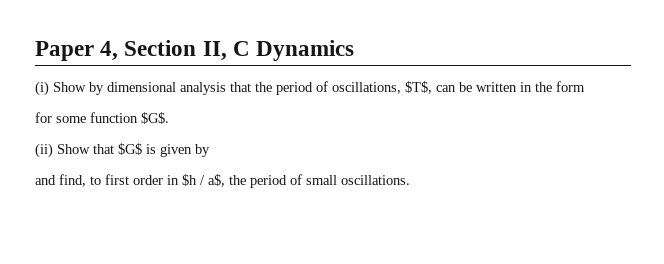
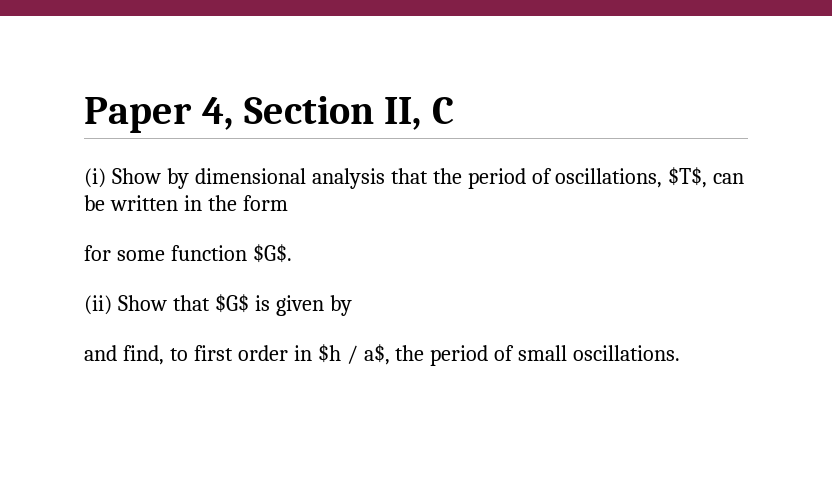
- Paper 4, Section II, C Dynamics
+ Paper 4, Section II, C

